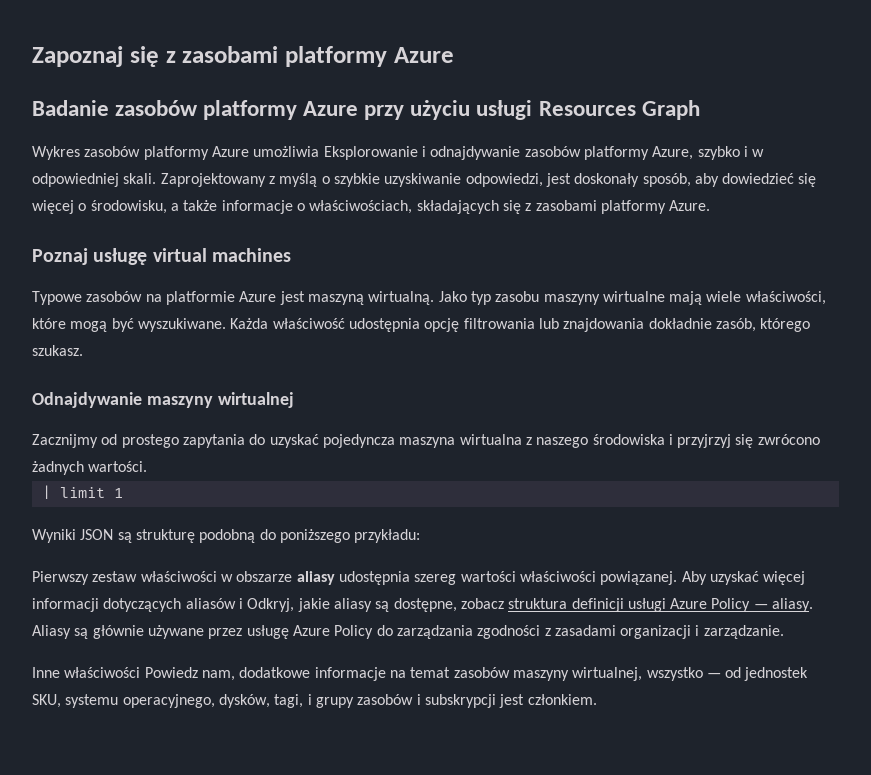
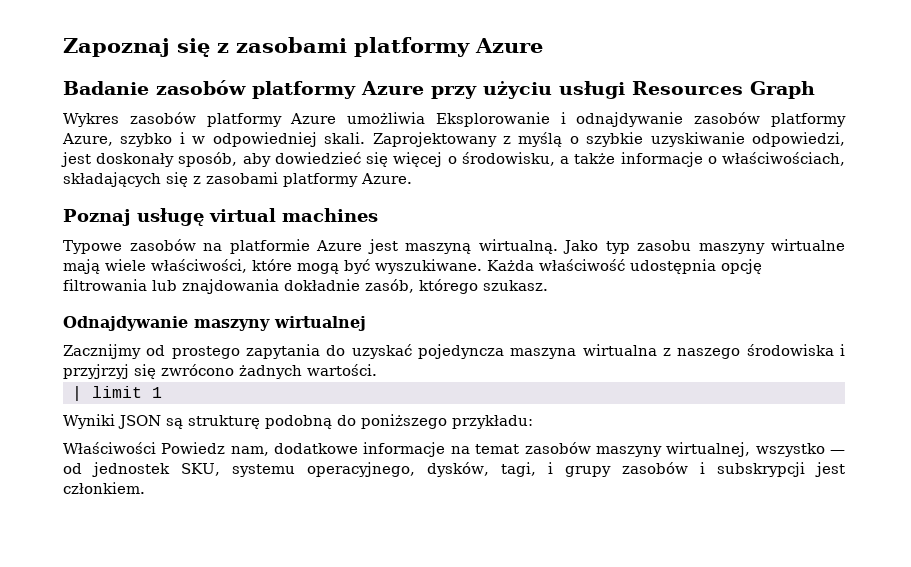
- Pierwszy zestaw właściwości w obszarze aliasy udostępnia szereg wartości właściwości powiązanej. Aby uzyskać więcej informacji dotyczących aliasów i Odkryj, jakie aliasy są dostępne, zobacz struktura definicji usługi Azure Policy — aliasy. Aliasy są głównie używane przez usługę Azure Policy do zarządzania zgodności z zasadami organizacji i zarządzanie.
- Inne właściwości Powiedz nam, dodatkowe informacje na temat zasobów maszyny wirtualnej, wszystko — od jednostek SKU, systemu operacyjnego, dysków, tagi, i grupy zasobów i subskrypcji jest członkiem.
+ Właściwości Powiedz nam, dodatkowe informacje na temat zasobów maszyny wirtualnej, wszystko — od jednostek SKU, systemu operacyjnego, dysków, tagi, i grupy zasobów i subskrypcji jest członkiem.

